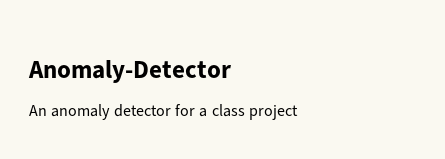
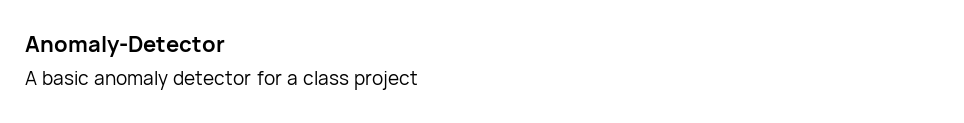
- An anomaly detector for a class project
+ A basic anomaly detector for a class project

